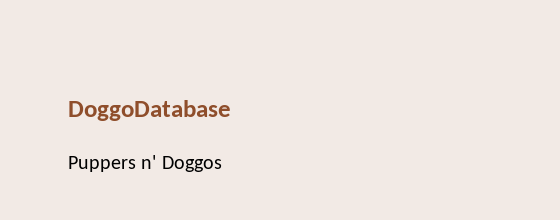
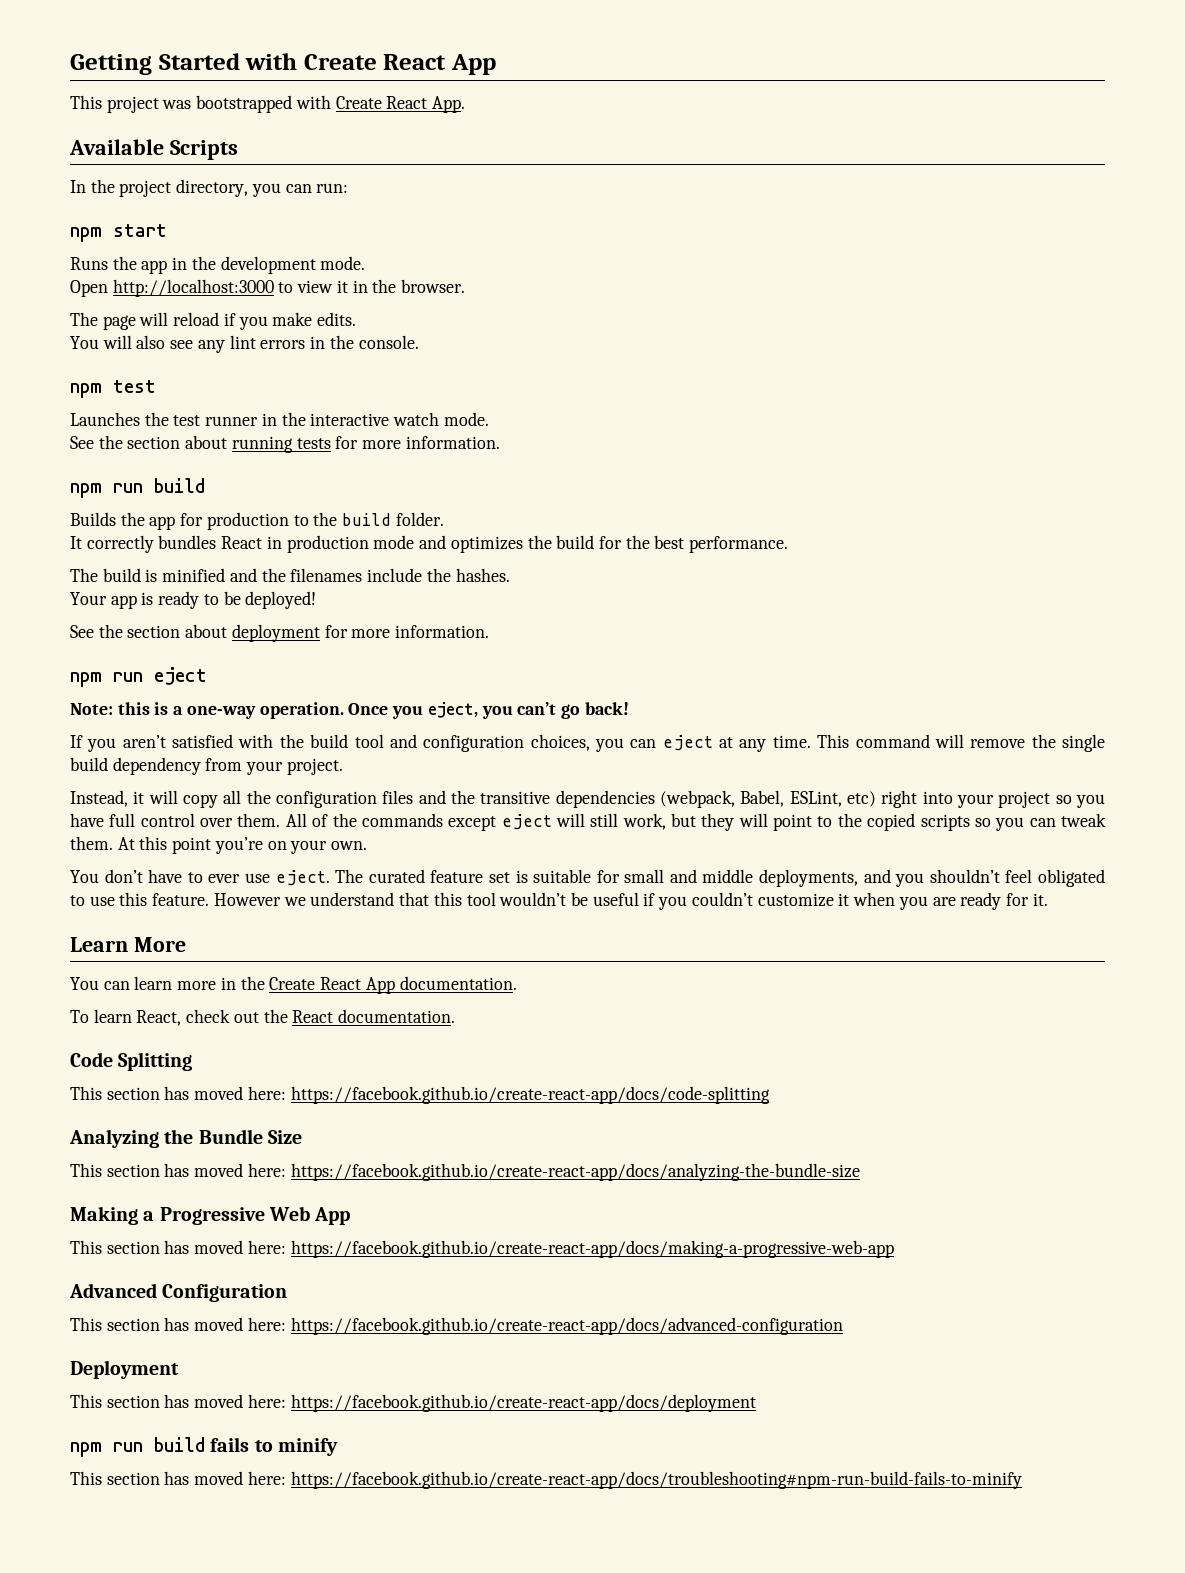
- DoggoDatabase
- Puppers n' Doggos
+ Getting Started with Create React App
+ This project was bootstrapped with Create React App.
+ Available Scripts
+ In the project directory, you can run:
+ npm start
+ Runs the app in the development mode.
+ Open http://localhost:3000 to view it in the browser.
+ The page will reload if you make edits.
+ You will also see any lint errors in the console.
+ npm test
+ Launches the test runner in the interactive watch mode.
+ See the section about running tests for more information.
+ npm run build
+ Builds the app for production to the build folder.
+ It correctly bundles React in production mode and optimizes the build for the best performance.
+ The build is minified and the filenames include the hashes.
+ Your app is ready to be deployed!
+ See the section about deployment for more information.
+ npm run eject
+ Note: this is a one-way operation. Once you eject, you can’t go back!
+ If you aren’t satisfied with the build tool and configuration choices, you can eject at any time. This command will remove the single build dependency from your project.
+ Instead, it will copy all the configuration files and the transitive dependencies (webpack, Babel, ESLint, etc) right into your project so you have full control over them. All of the commands except eject will still work, but they will point to the copied scripts so you can tweak them. At this point you’re on your own.
+ You don’t have to ever use eject. The curated feature set is suitable for small and middle deployments, and you shouldn’t feel obligated to use this feature. However we understand that this tool wouldn’t be useful if you couldn’t customize it when you are ready for it.
+ Learn More
+ You can learn more in the Create React App documentation.
+ To learn React, check out the React documentation.
+ Code Splitting
+ This section has moved here: https://facebook.github.io/create-react-app/docs/code-splitting
+ Analyzing the Bundle Size
+ This section has moved here: https://facebook.github.io/create-react-app/docs/analyzing-the-bundle-size
+ Making a Progressive Web App
+ This section has moved here: https://facebook.github.io/create-react-app/docs/making-a-progressive-web-app
+ Advanced Configuration
+ This section has moved here: https://facebook.github.io/create-react-app/docs/advanced-configuration
+ Deployment
+ This section has moved here: https://facebook.github.io/create-react-app/docs/deployment
+ npm run build fails to minify
+ This section has moved here: https://facebook.github.io/create-react-app/docs/troubleshooting#npm-run-build-fails-to-minify

